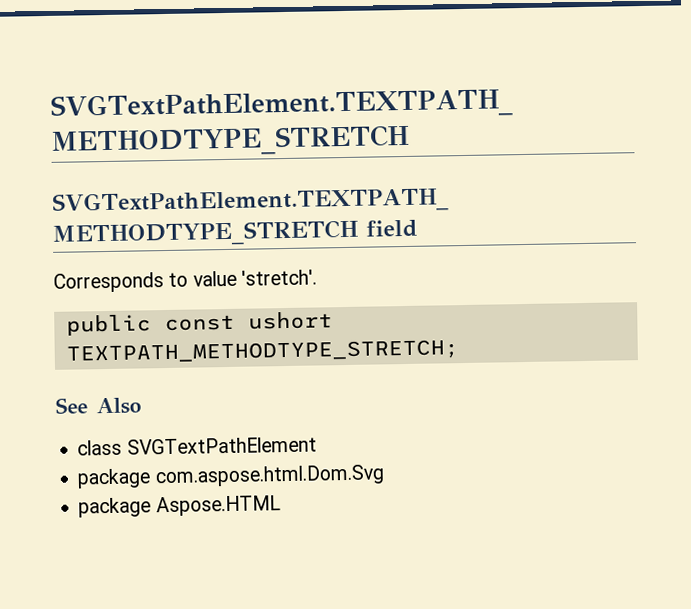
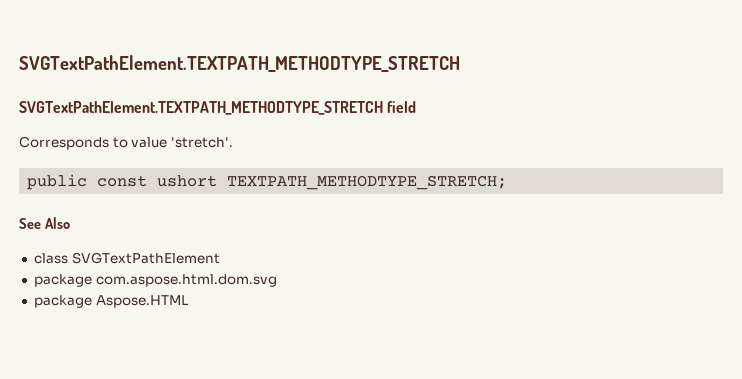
- package com.aspose.html.Dom.Svg
+ package com.aspose.html.dom.svg

